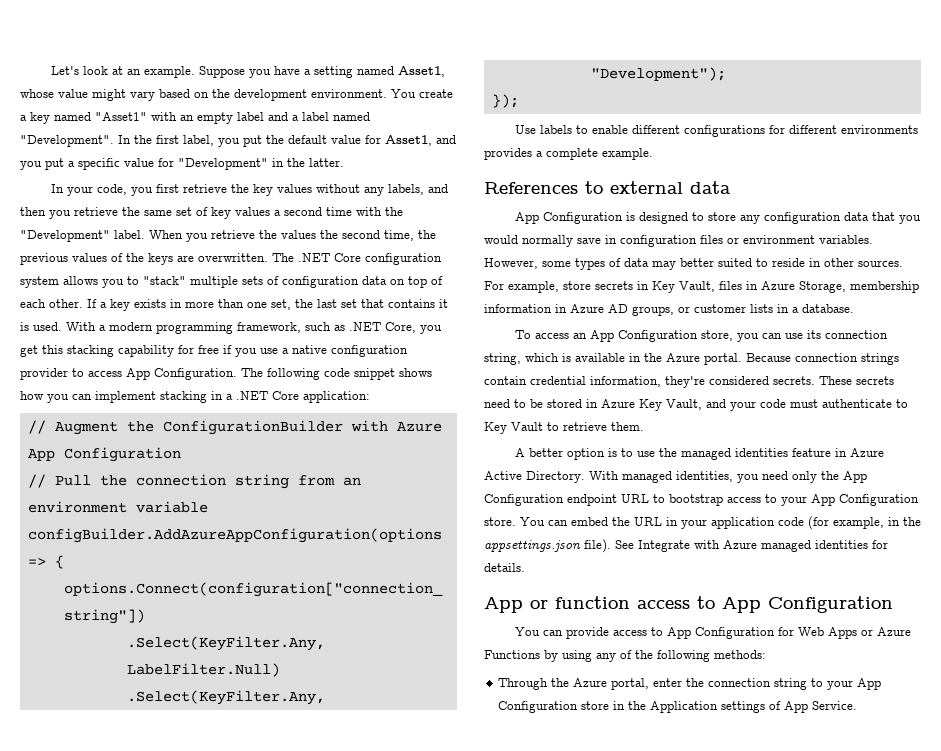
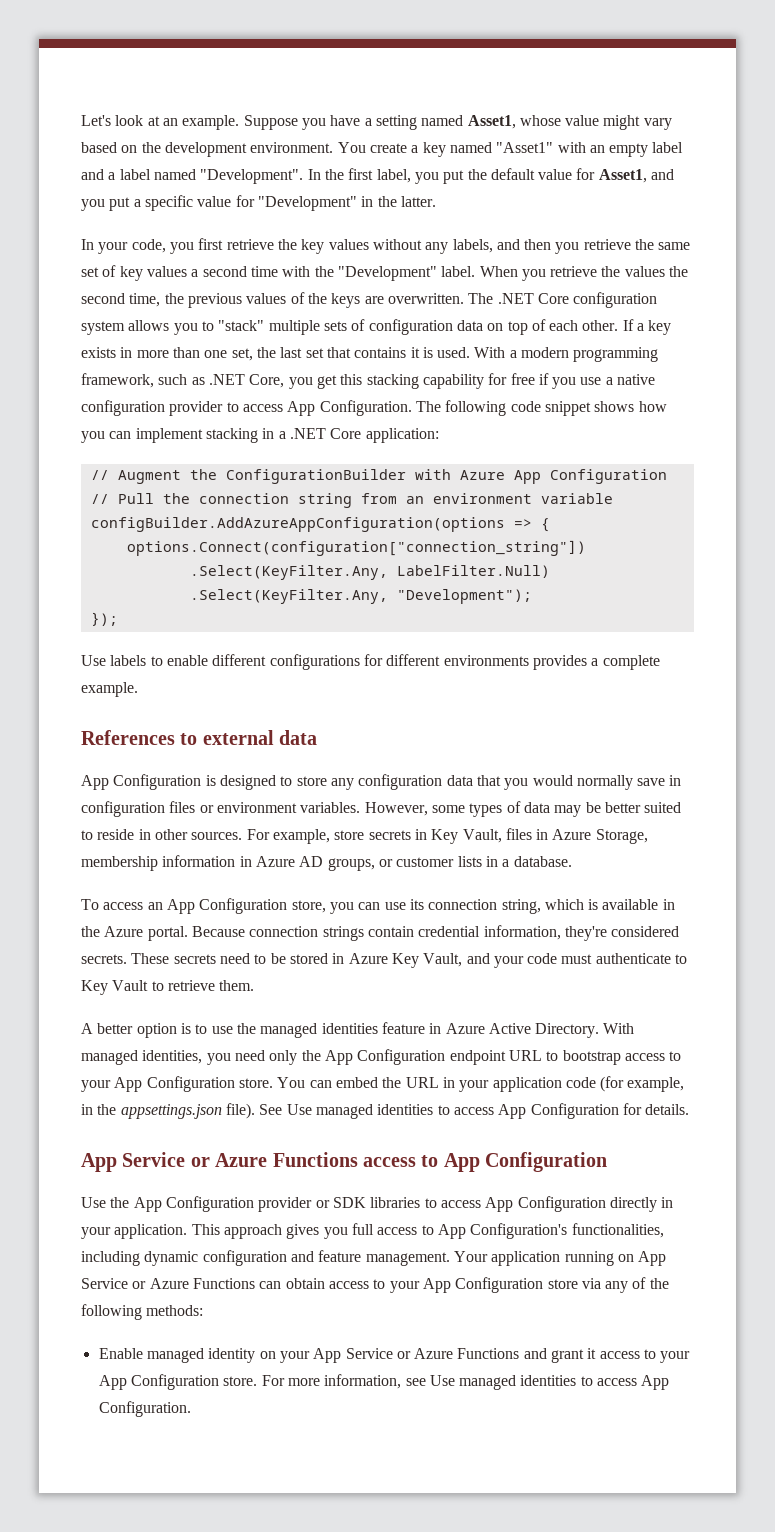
- However, some types of data may better suited to reside in other sources.
+ However, some types of data may be better suited to reside in other sources.
- See Integrate with Azure managed identities for details.
+ See Use managed identities to access App Configuration for details.
- App or function access to App Configuration
+ App Service or Azure Functions access to App Configuration
- You can provide access to App Configuration for Web Apps or Azure Functions by using any of the following methods:
+ Use the App Configuration provider or SDK libraries to access App Configuration directly in your application. This approach gives you full access to App Configuration's functionalities, including dynamic configuration and feature management. Your application running on App Service or Azure Functions can obtain access to your App Configuration store via any of the following methods:
- Through the Azure portal, enter the connection string to your App Configuration store in the Application settings of App Service.
+ Enable managed identity on your App Service or Azure Functions and grant it access to your App Configuration store. For more information, see Use managed identities to access App Configuration.

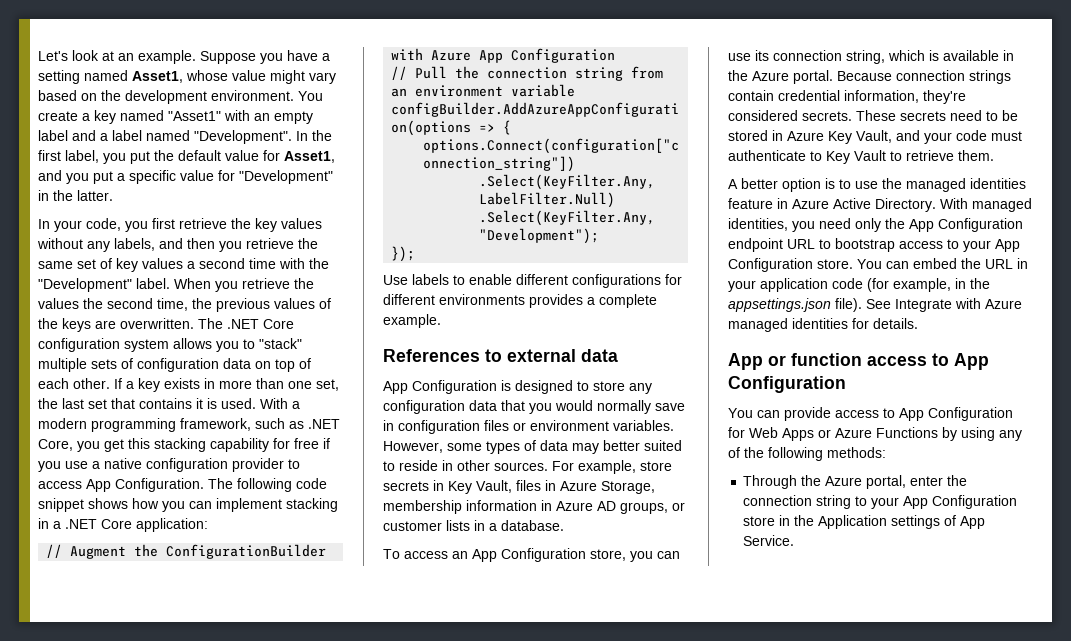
- However, some types of data may be better suited to reside in other sources.
+ However, some types of data may better suited to reside in other sources.
- See Use managed identities to access App Configuration for details.
+ See Integrate with Azure managed identities for details.
- App Service or Azure Functions access to App Configuration
+ App or function access to App Configuration
- Use the App Configuration provider or SDK libraries to access App Configuration directly in your application. This approach gives you full access to App Configuration's functionalities, including dynamic configuration and feature management. Your application running on App Service or Azure Functions can obtain access to your App Configuration store via any of the following methods:
+ You can provide access to App Configuration for Web Apps or Azure Functions by using any of the following methods:
- Enable managed identity on your App Service or Azure Functions and grant it access to your App Configuration store. For more information, see Use managed identities to access App Configuration.
+ Through the Azure portal, enter the connection string to your App Configuration store in the Application settings of App Service.

